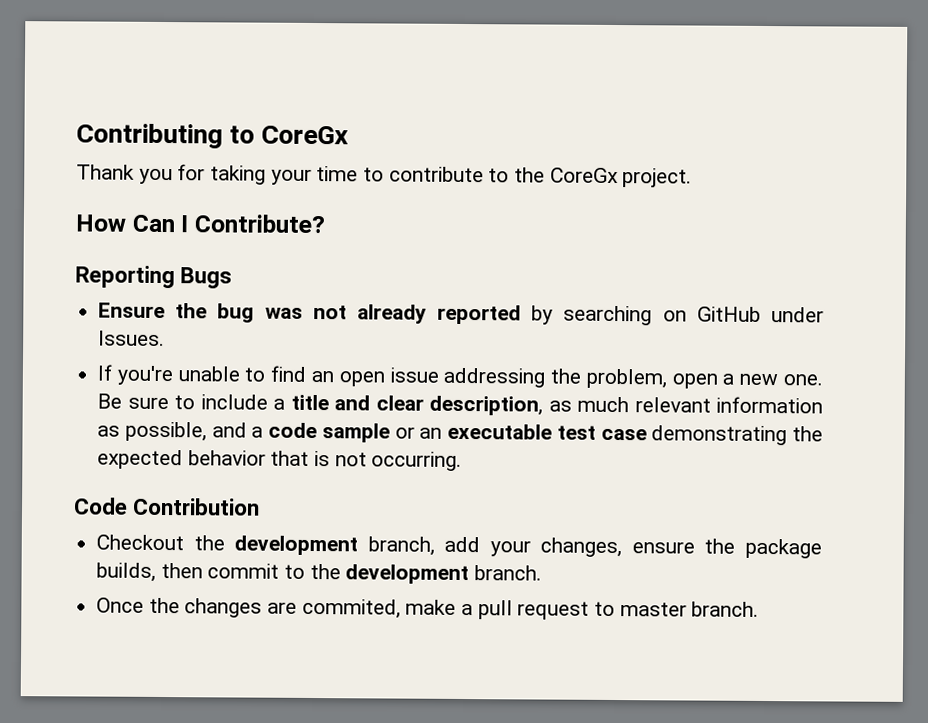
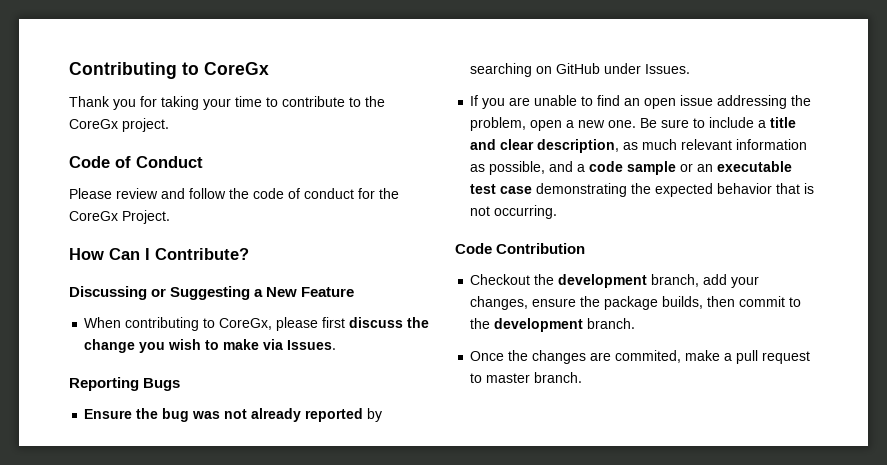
+ Code of Conduct
+ Please review and follow the code of conduct for the CoreGx Project.
  How Can I Contribute?
+ Discussing or Suggesting a New Feature
+ When contributing to CoreGx, please first discuss the change you wish to make via Issues.
- If you're unable to find an open issue addressing the problem, open a new one.
+ If you are unable to find an open issue addressing the problem, open a new one.

